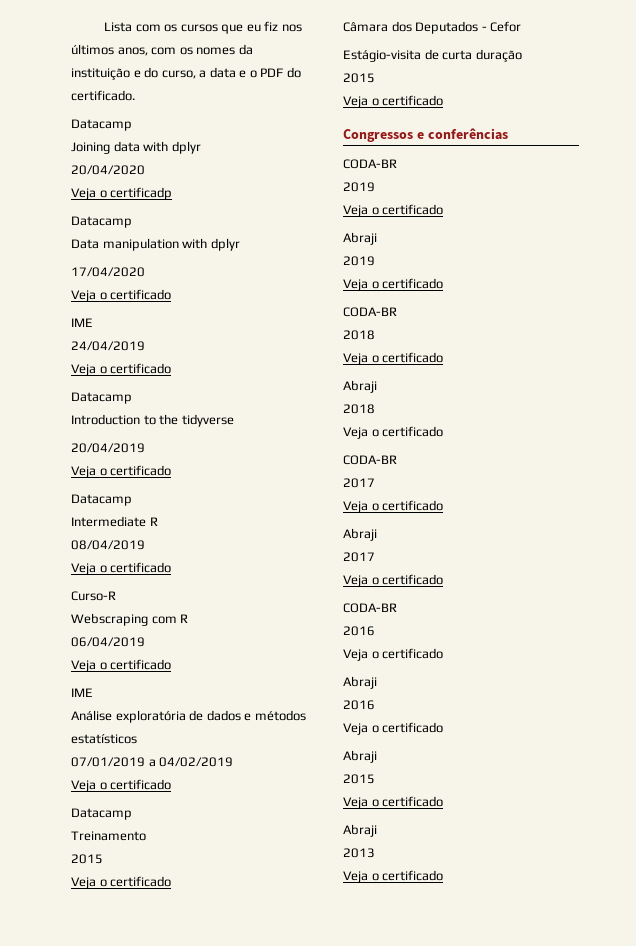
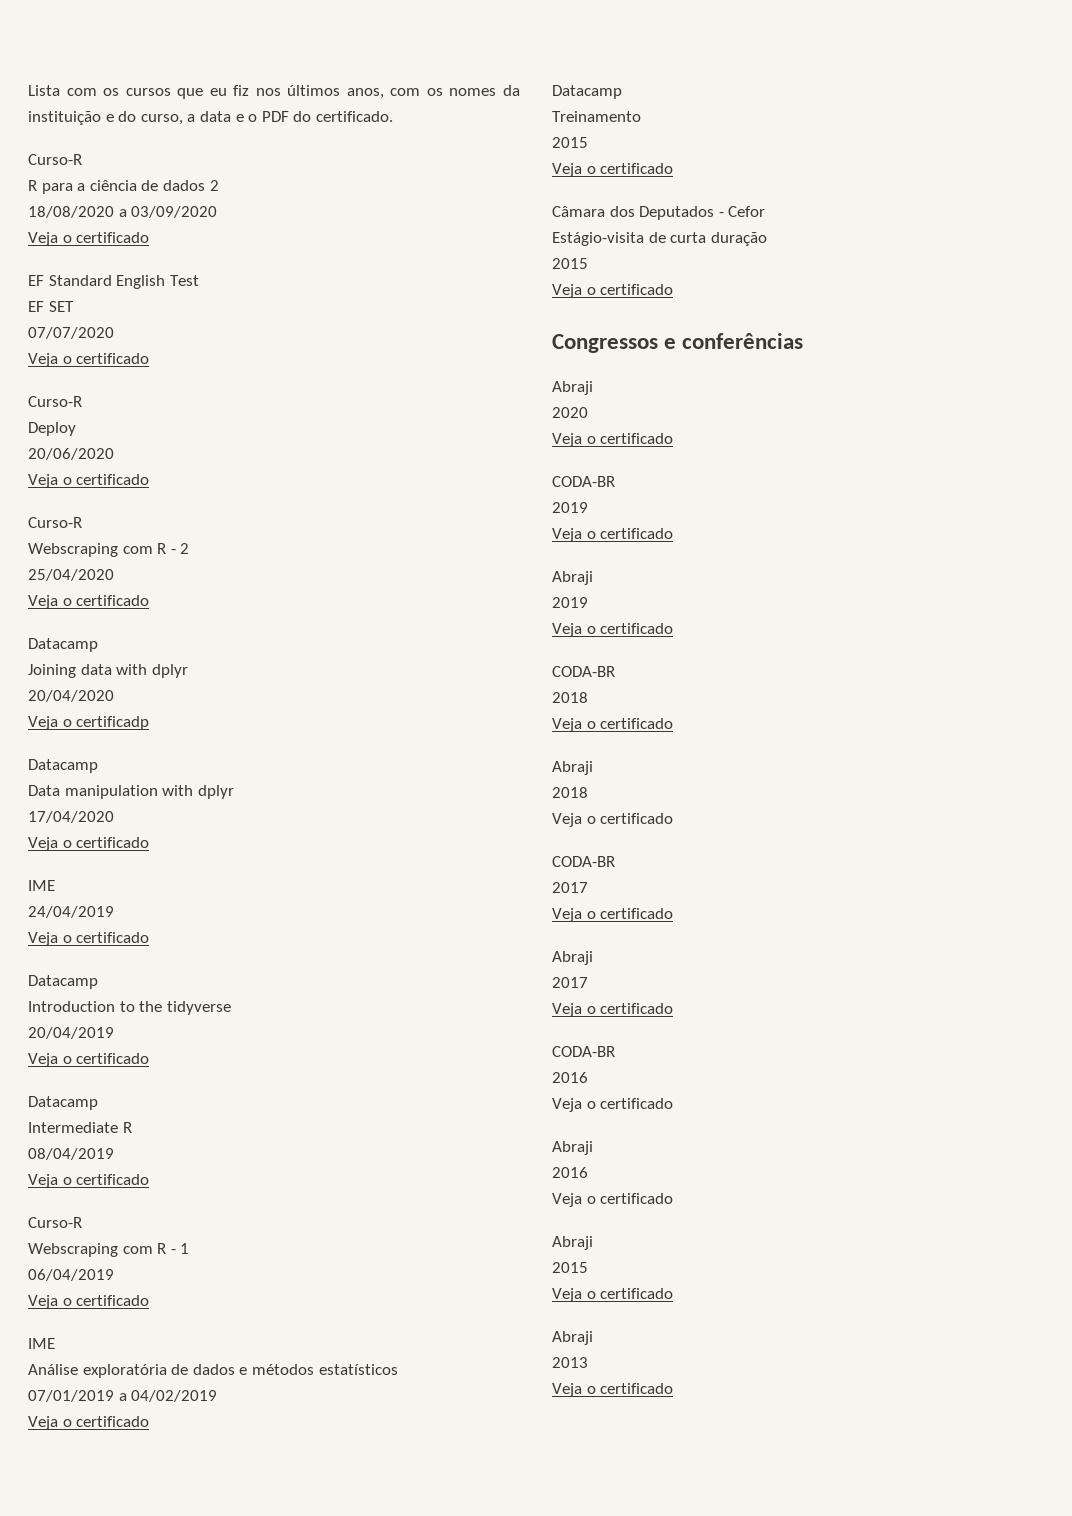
  Lista com os cursos que eu fiz nos últimos anos, com os nomes da instituição e do curso, a data e o PDF do certificado.
+ Curso-R
+ R para a ciência de dados 2
+ 18/08/2020 a 03/09/2020
+ Veja o certificado
+ EF Standard English Test
+ EF SET
+ 07/07/2020
+ Veja o certificado
+ Curso-R
+ Deploy
+ 20/06/2020
+ Veja o certificado
+ Curso-R
+ Webscraping com R - 2
+ 25/04/2020
+ Veja o certificado
- Webscraping com R
+ Webscraping com R - 1
  Congressos e conferências
+ Abraji
+ 2020
+ Veja o certificado

